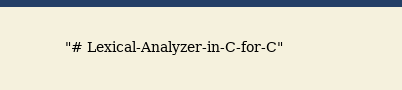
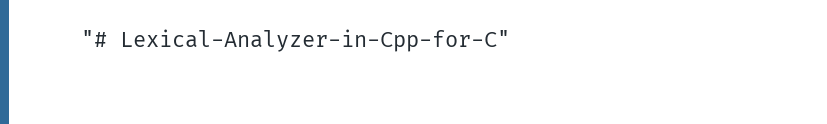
- "# Lexical-Analyzer-in-C-for-C"
+ "# Lexical-Analyzer-in-Cpp-for-C"

